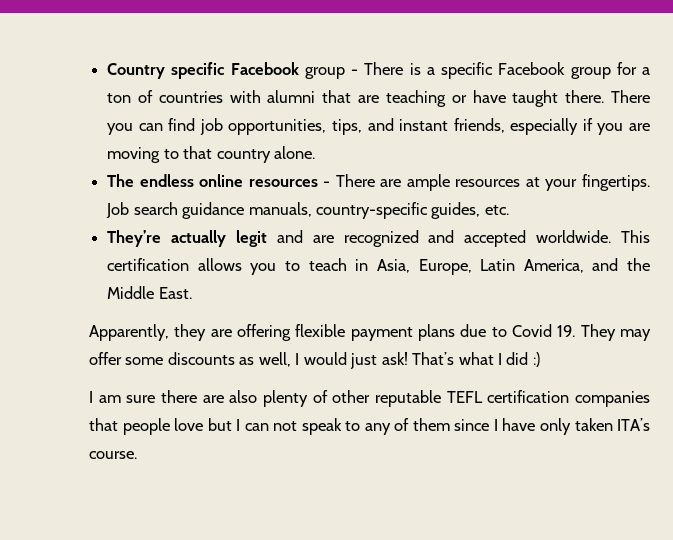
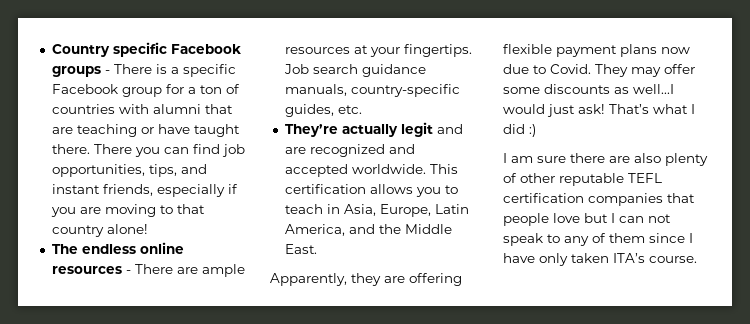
- Country specific Facebook group - There is a specific Facebook group for a ton of countries with alumni that are teaching or have taught there.
+ Country specific Facebook groups - There is a specific Facebook group for a ton of countries with alumni that are teaching or have taught there.
- There you can find job opportunities, tips, and instant friends, especially if you are moving to that country alone.
+ There you can find job opportunities, tips, and instant friends, especially if you are moving to that country alone!
- Apparently, they are offering flexible payment plans due to Covid 19. They may offer some discounts as well, I would just ask!
+ Apparently, they are offering flexible payment plans now due to Covid. They may offer some discounts as well...I would just ask!

